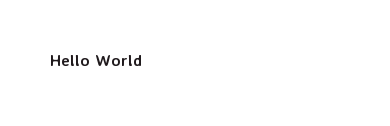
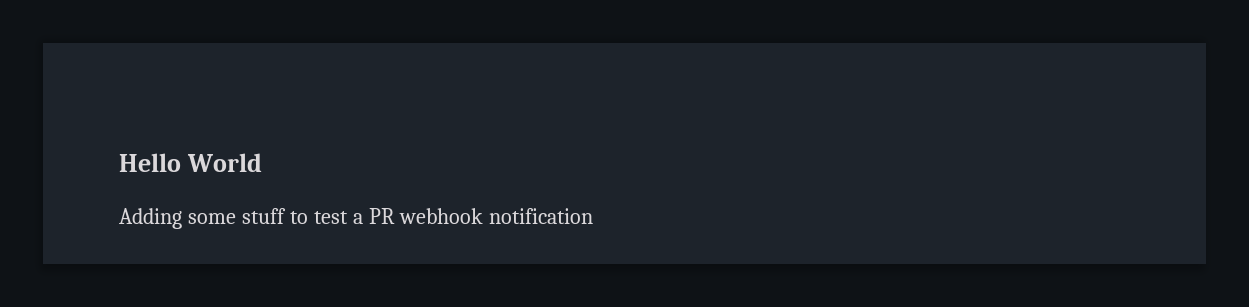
+ Adding some stuff to test a PR webhook notification

